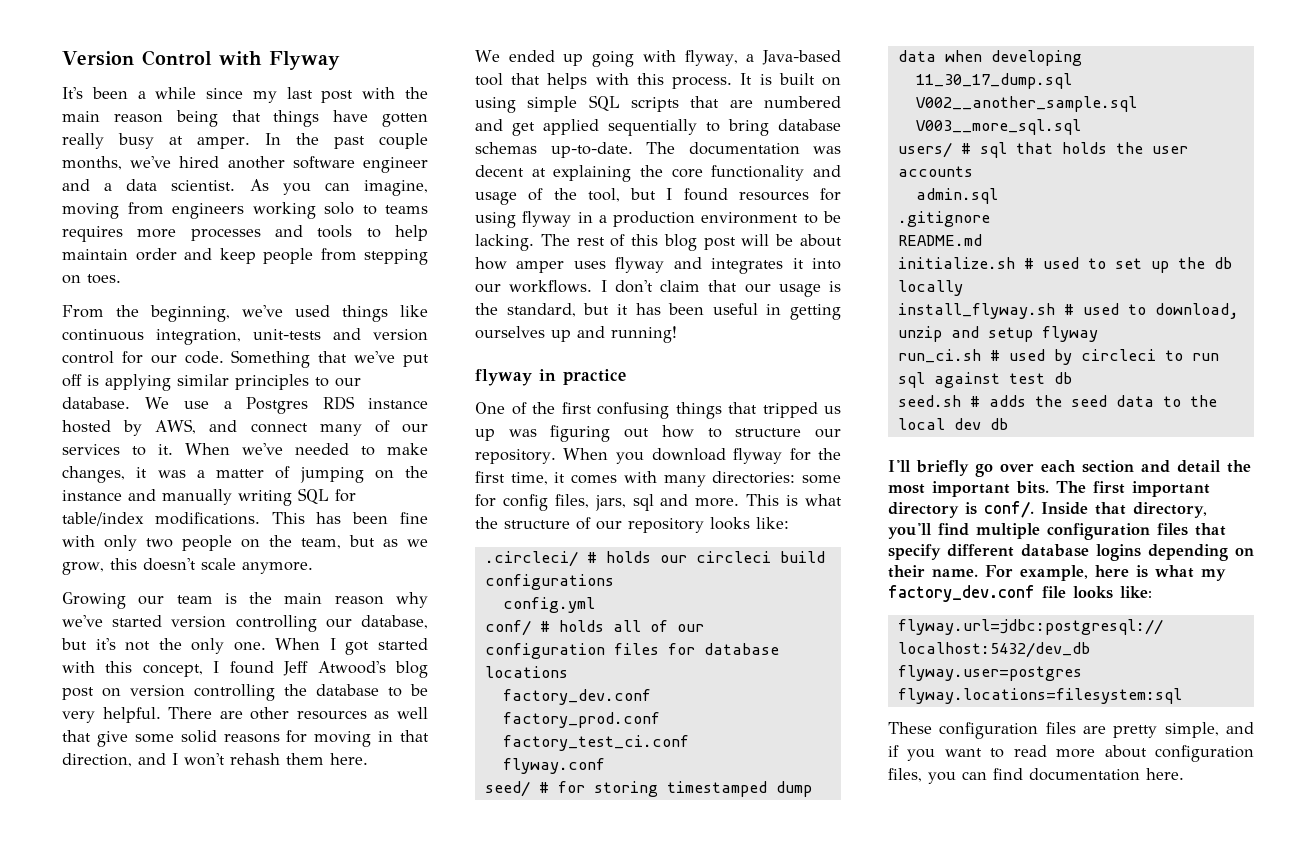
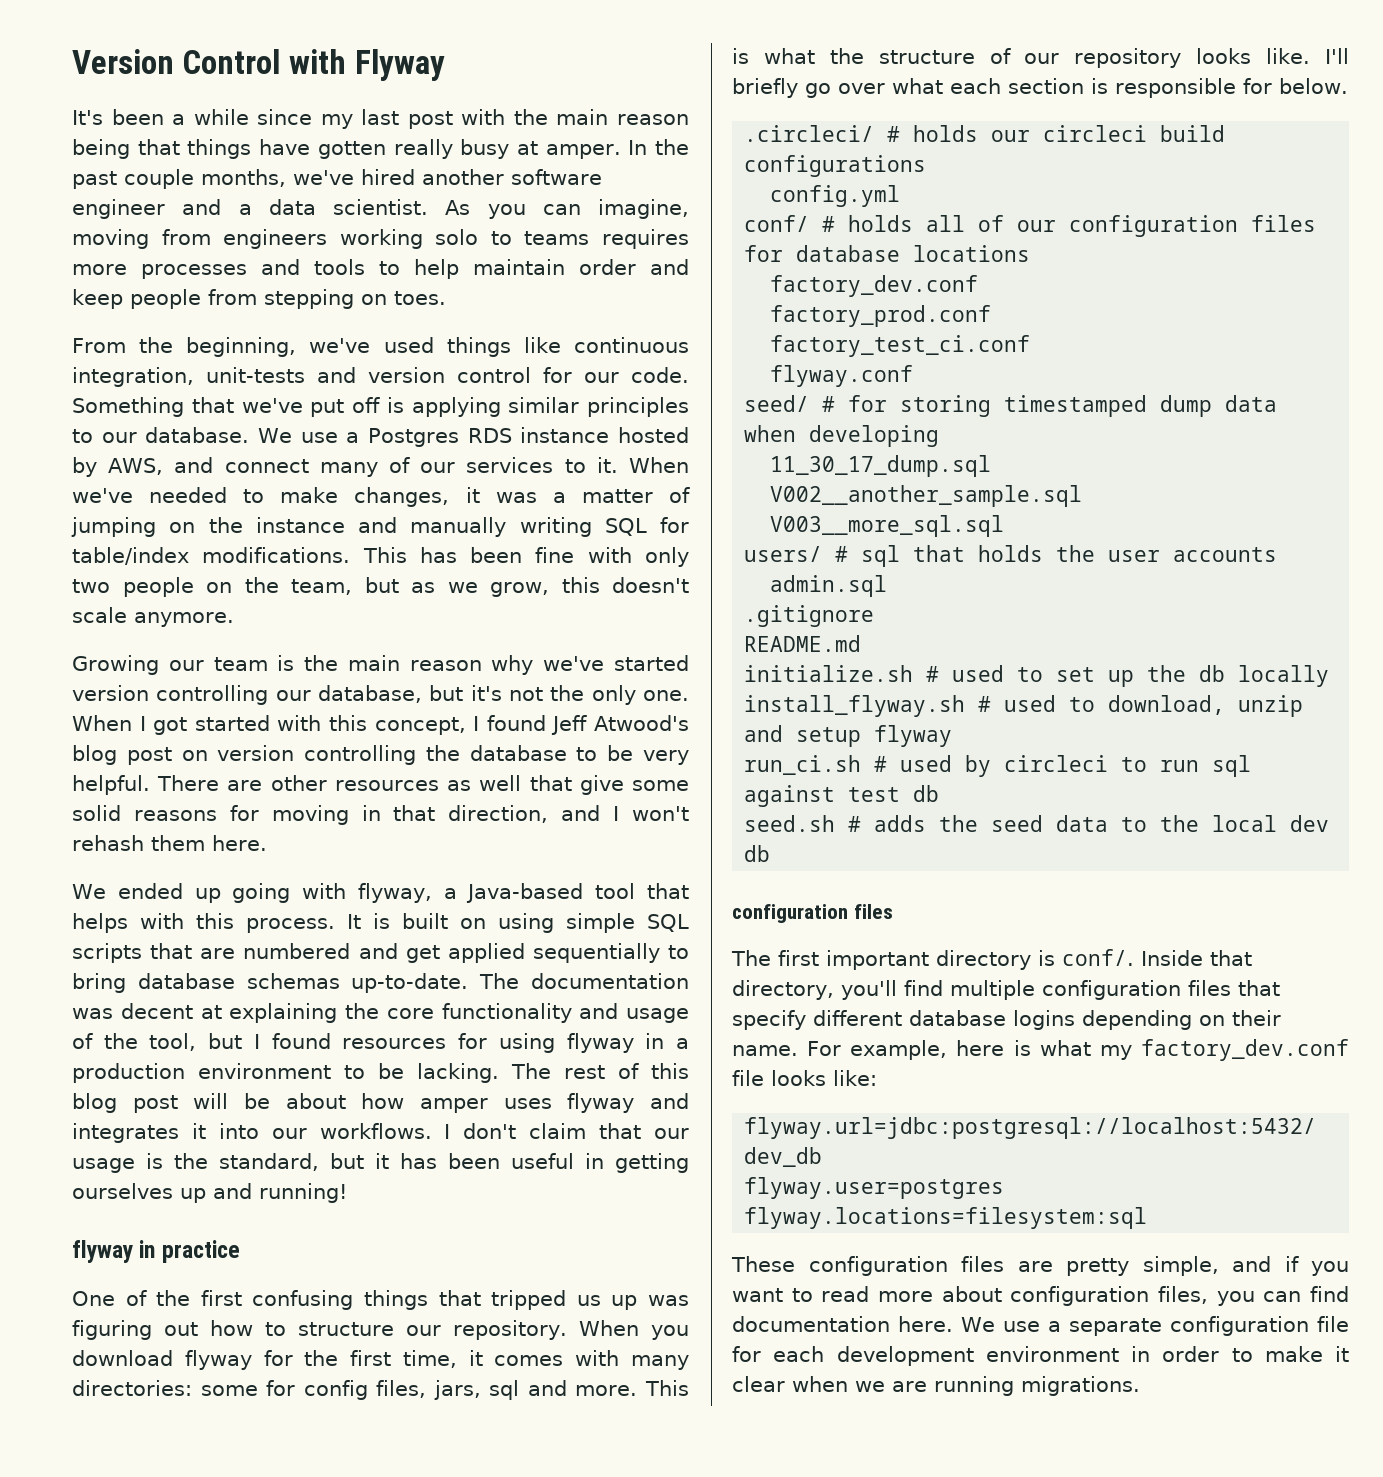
- This is what the structure of our repository looks like:
+ This is what the structure of our repository looks like. I'll briefly go over what each section is responsible for below.
  seed.sh # adds the seed data to the local dev db
- I'll briefly go over each section and detail the most important bits. The first important directory is conf/.
+ configuration files
+ The first important directory is conf/.
+ We use a separate configuration file for each development environment in order to make it clear when we are running migrations.

